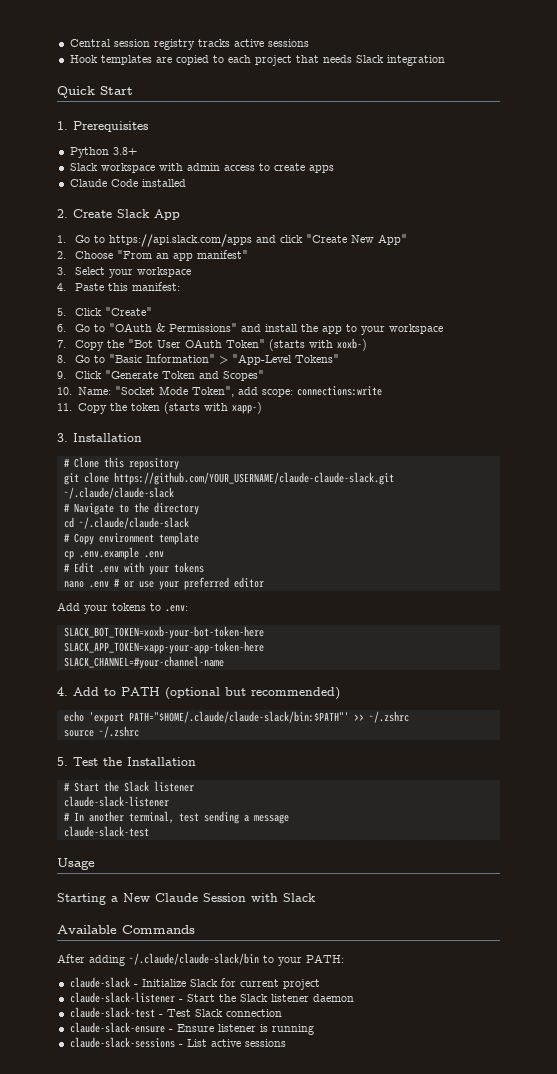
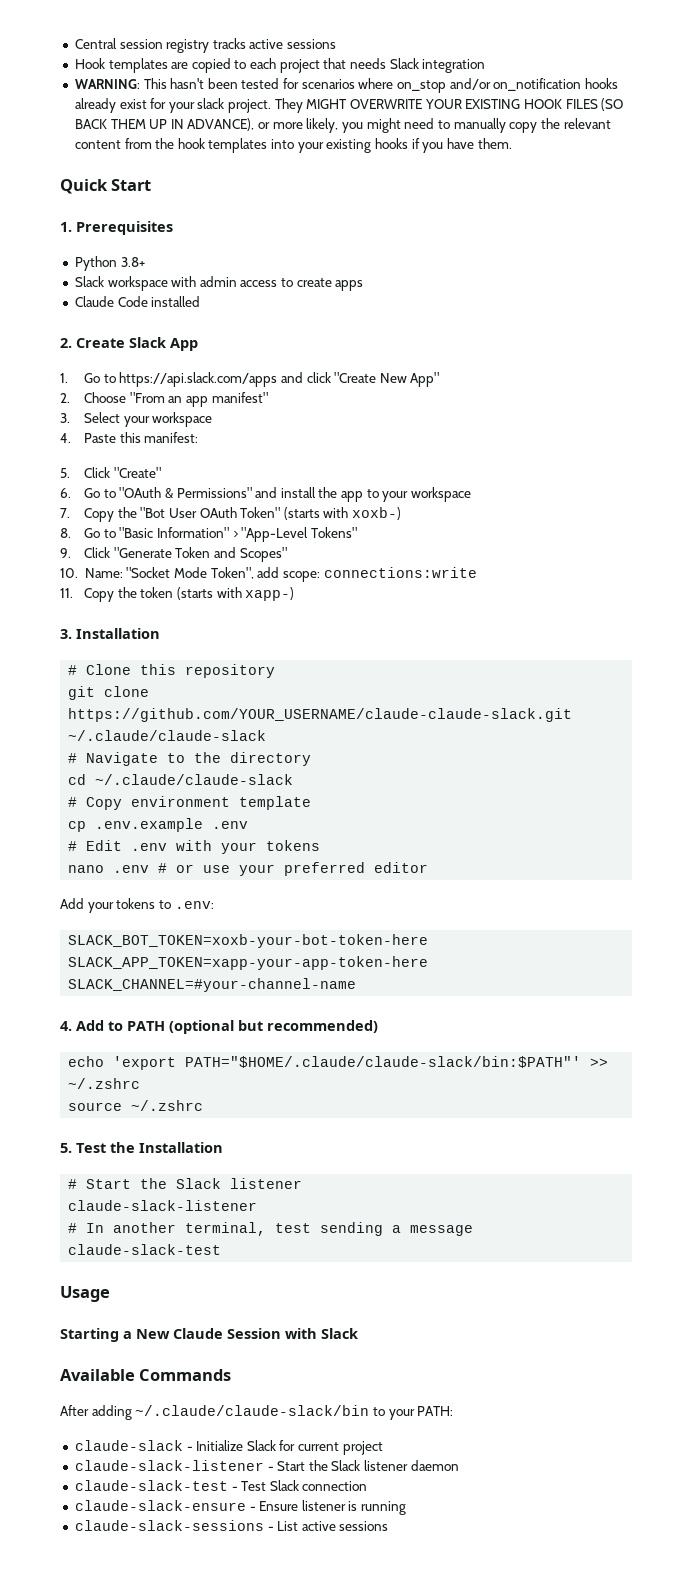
+ WARNING: This hasn't been tested for scenarios where on_stop and/or on_notification hooks already exist for your slack project. They MIGHT OVERWRITE YOUR EXISTING HOOK FILES (SO BACK THEM UP IN ADVANCE), or more likely, you might need to manually copy the relevant content from the hook templates into your existing hooks if you have them.

